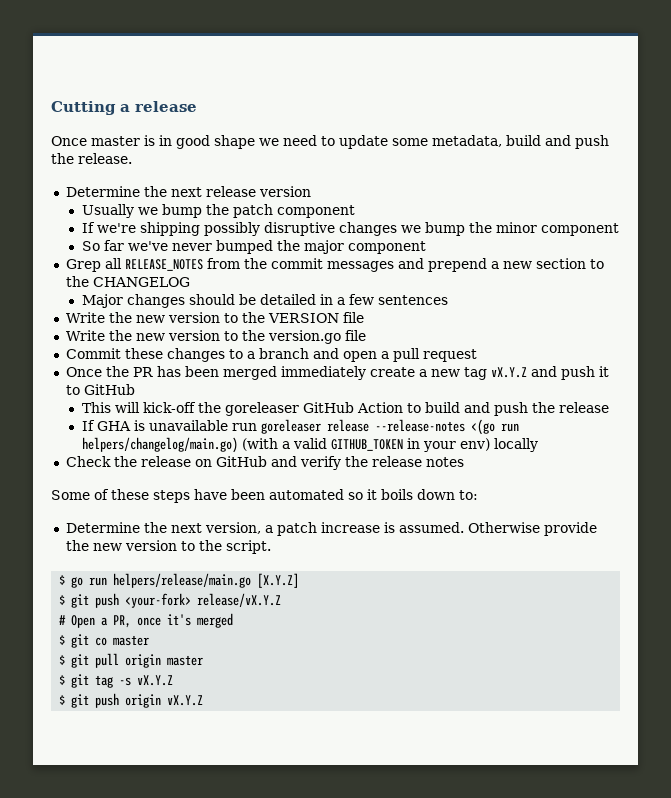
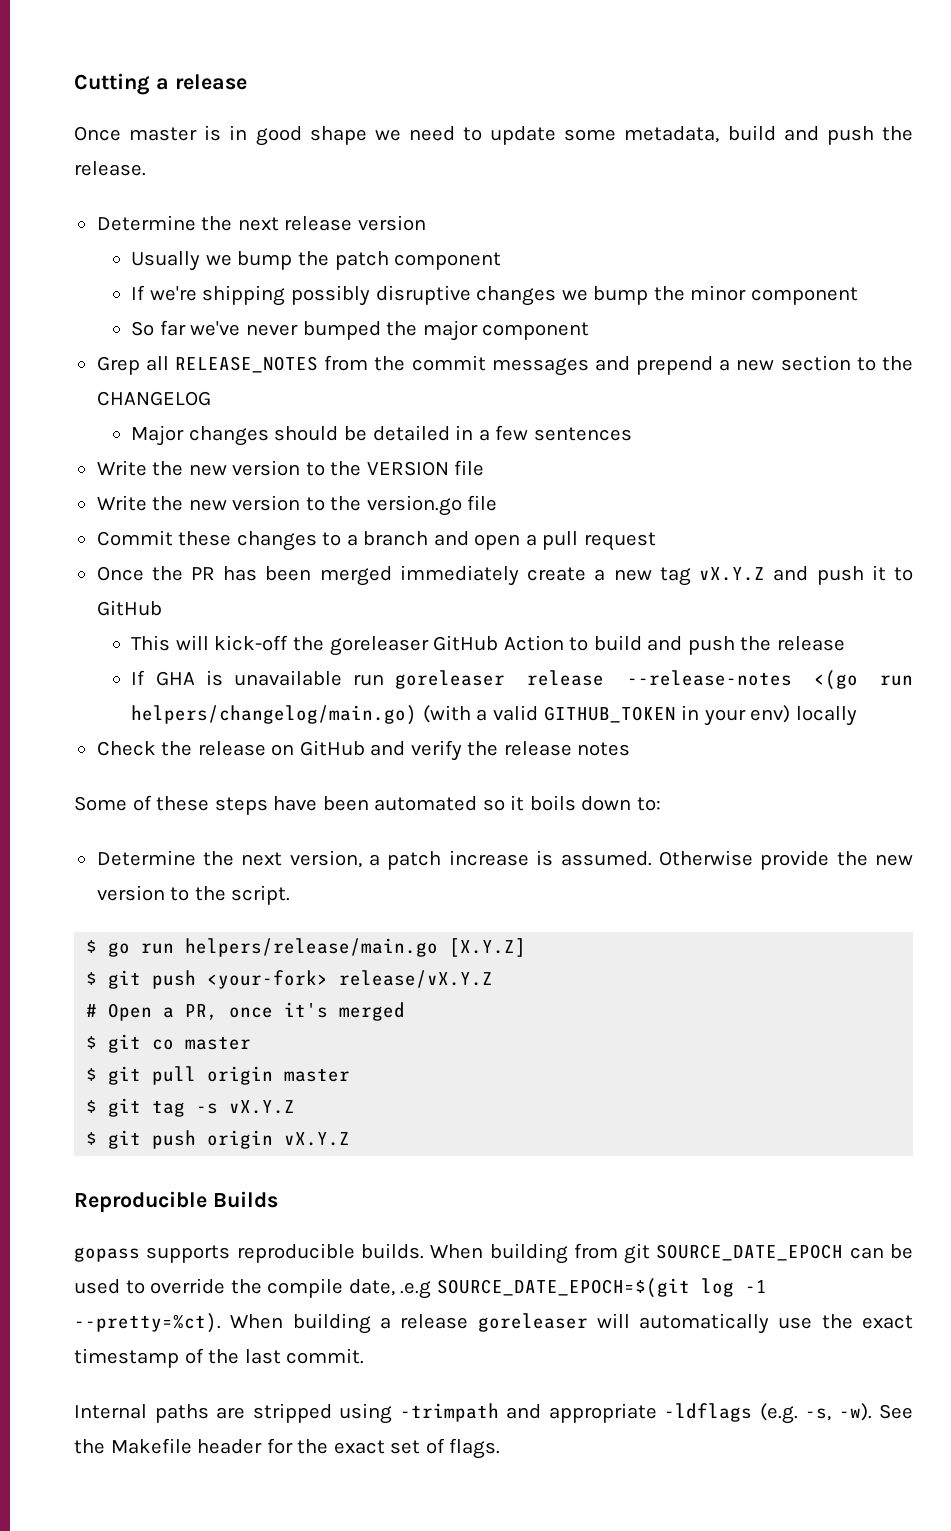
+ Reproducible Builds
+ gopass supports reproducible builds. When building from git SOURCE_DATE_EPOCH can be used to override the compile date, .e.g SOURCE_DATE_EPOCH=$(git log -1 --pretty=%ct). When building a release goreleaser will automatically use the exact timestamp of the last commit.
+ Internal paths are stripped using -trimpath and appropriate -ldflags (e.g. -s, -w). See the Makefile header for the exact set of flags.

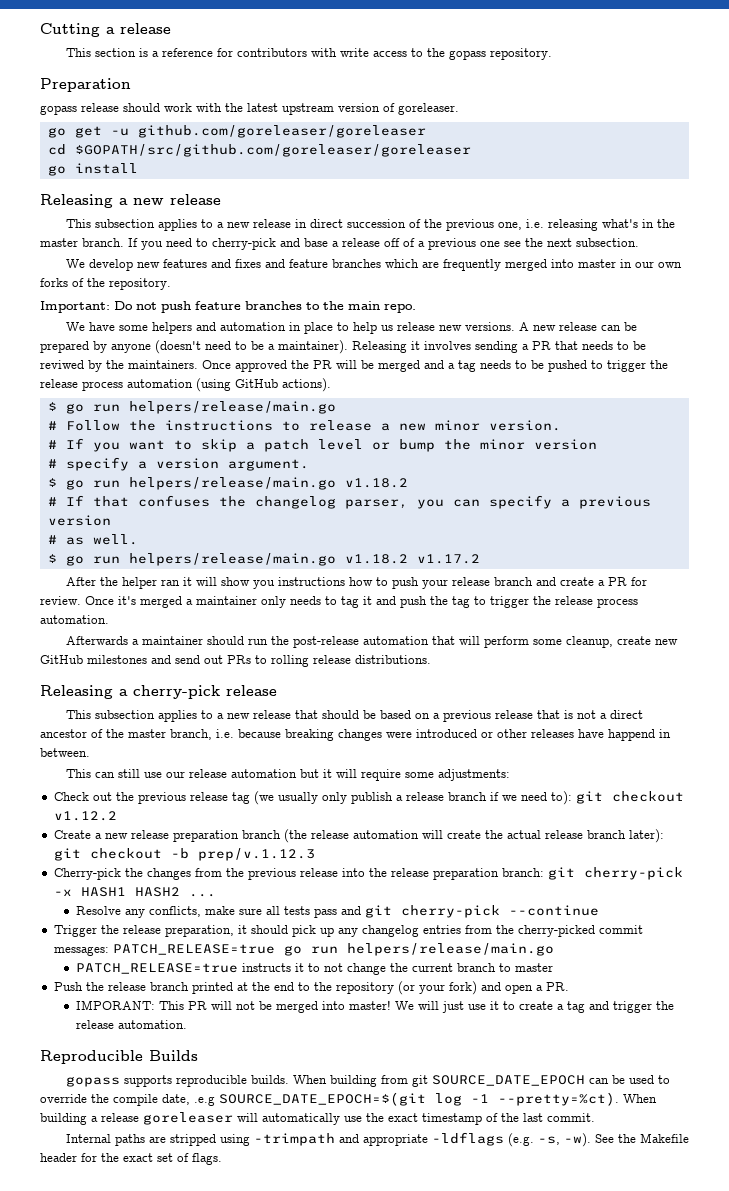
- Once master is in good shape we need to update some metadata, build and push the release.
- Determine the next release version
- Usually we bump the patch component
- If we're shipping possibly disruptive changes we bump the minor component
- So far we've never bumped the major component
- Grep all RELEASE_NOTES from the commit messages and prepend a new section to the CHANGELOG
- Major changes should be detailed in a few sentences
- Write the new version to the VERSION file
- Write the new version to the version.go file
- Commit these changes to a branch and open a pull request
- Once the PR has been merged immediately create a new tag vX.Y.Z and push it to GitHub
- This will kick-off the goreleaser GitHub Action to build and push the release
- If GHA is unavailable run goreleaser release --release-notes <(go run helpers/changelog/main.go) (with a valid GITHUB_TOKEN in your env) locally
- Check the release on GitHub and verify the release notes
- Some of these steps have been automated so it boils down to:
- Determine the next version, a patch increase is assumed. Otherwise provide the new version to the script.
- $ go run helpers/release/main.go [X.Y.Z]
- $ git push <your-fork> release/vX.Y.Z
- # Open a PR, once it's merged
- $ git co master
- $ git pull origin master
- $ git tag -s vX.Y.Z
- $ git push origin vX.Y.Z
+ This section is a reference for contributors with write access to the gopass repository.
+ Preparation
+ gopass release should work with the latest upstream version of goreleaser.
+ go get -u github.com/goreleaser/goreleaser
+ cd $GOPATH/src/github.com/goreleaser/goreleaser
+ go install
+ Releasing a new release
+ This subsection applies to a new release in direct succession of the previous one, i.e. releasing what's in the master branch. If you need to cherry-pick and base a release off of a previous one see the next subsection.
+ We develop new features and fixes and feature branches which are frequently merged into master in our own forks of the repository.
+ Important: Do not push feature branches to the main repo.
+ We have some helpers and automation in place to help us release new versions. A new release can be prepared by anyone (doesn't need to be a maintainer). Releasing it involves sending a PR that needs to be reviwed by the maintainers. Once approved the PR will be merged and a tag needs to be pushed to trigger the release process automation (using GitHub actions).
+ $ go run helpers/release/main.go
+ # Follow the instructions to release a new minor version.
+ # If you want to skip a patch level or bump the minor version
+ # specify a version argument.
+ $ go run helpers/release/main.go v1.18.2
+ # If that confuses the changelog parser, you can specify a previous version
+ # as well.
+ $ go run helpers/release/main.go v1.18.2 v1.17.2
+ After the helper ran it will show you instructions how to push your release branch and create a PR for review. Once it's merged a maintainer only needs to tag it and push the tag to trigger the release process automation.
+ Afterwards a maintainer should run the post-release automation that will perform some cleanup, create new GitHub milestones and send out PRs to rolling release distributions.
+ Releasing a cherry-pick release
+ This subsection applies to a new release that should be based on a previous release that is not a direct ancestor of the master branch, i.e. because breaking changes were introduced or other releases have happend in between.
+ This can still use our release automation but it will require some adjustments:
+ Check out the previous release tag (we usually only publish a release branch if we need to): git checkout v1.12.2
+ Create a new release preparation branch (the release automation will create the actual release branch later): git checkout -b prep/v.1.12.3
+ Cherry-pick the changes from the previous release into the release preparation branch: git cherry-pick -x HASH1 HASH2 ...
+ Resolve any conflicts, make sure all tests pass and git cherry-pick --continue
+ Trigger the release preparation, it should pick up any changelog entries from the cherry-picked commit messages: PATCH_RELEASE=true go run helpers/release/main.go
+ PATCH_RELEASE=true instructs it to not change the current branch to master
+ Push the release branch printed at the end to the repository (or your fork) and open a PR.
+ IMPORANT: This PR will not be merged into master! We will just use it to create a tag and trigger the release automation.

